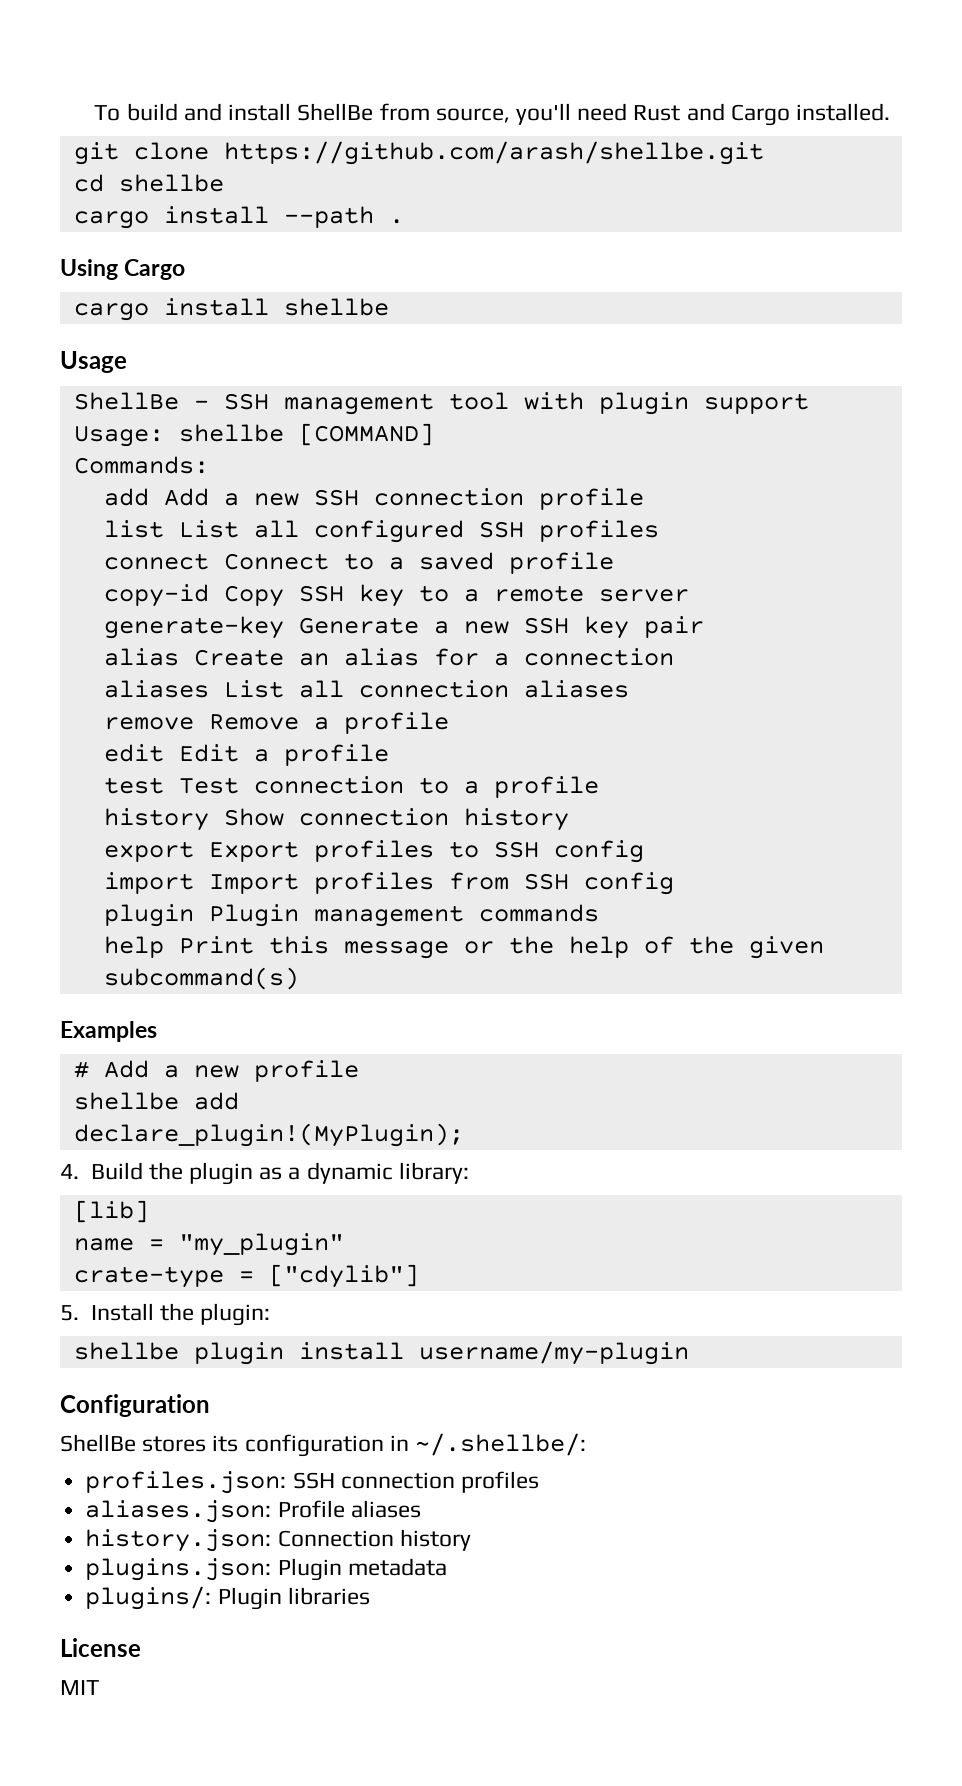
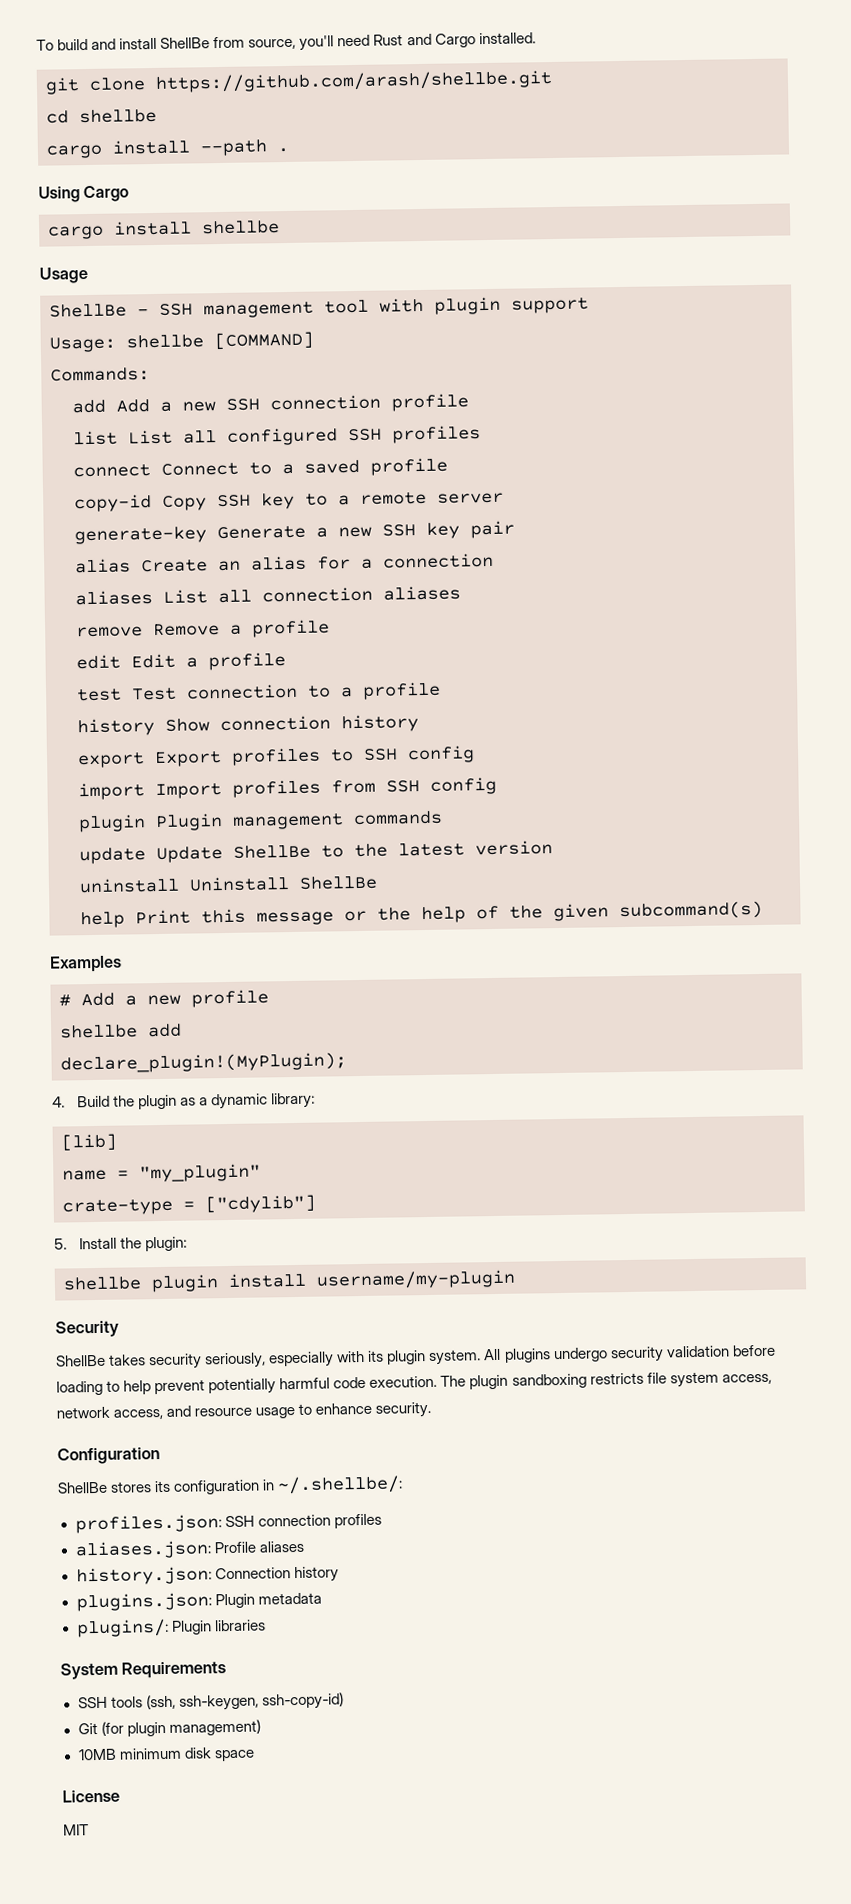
+ update Update ShellBe to the latest version
+ uninstall Uninstall ShellBe
+ Security
+ ShellBe takes security seriously, especially with its plugin system. All plugins undergo security validation before loading to help prevent potentially harmful code execution. The plugin sandboxing restricts file system access, network access, and resource usage to enhance security.
+ System Requirements
+ SSH tools (ssh, ssh-keygen, ssh-copy-id)
+ Git (for plugin management)
+ 10MB minimum disk space

